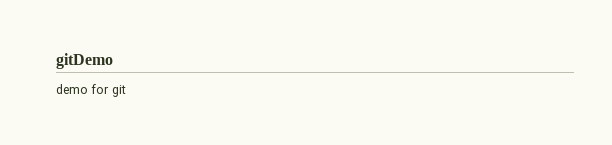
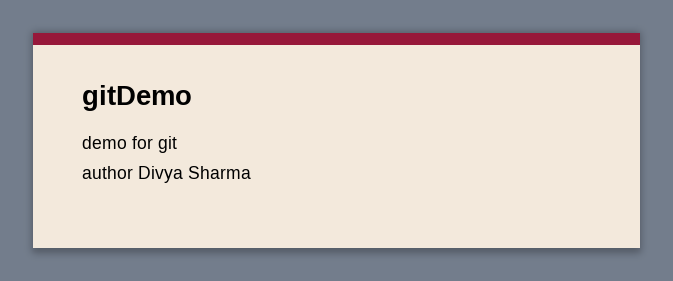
+ author Divya Sharma

